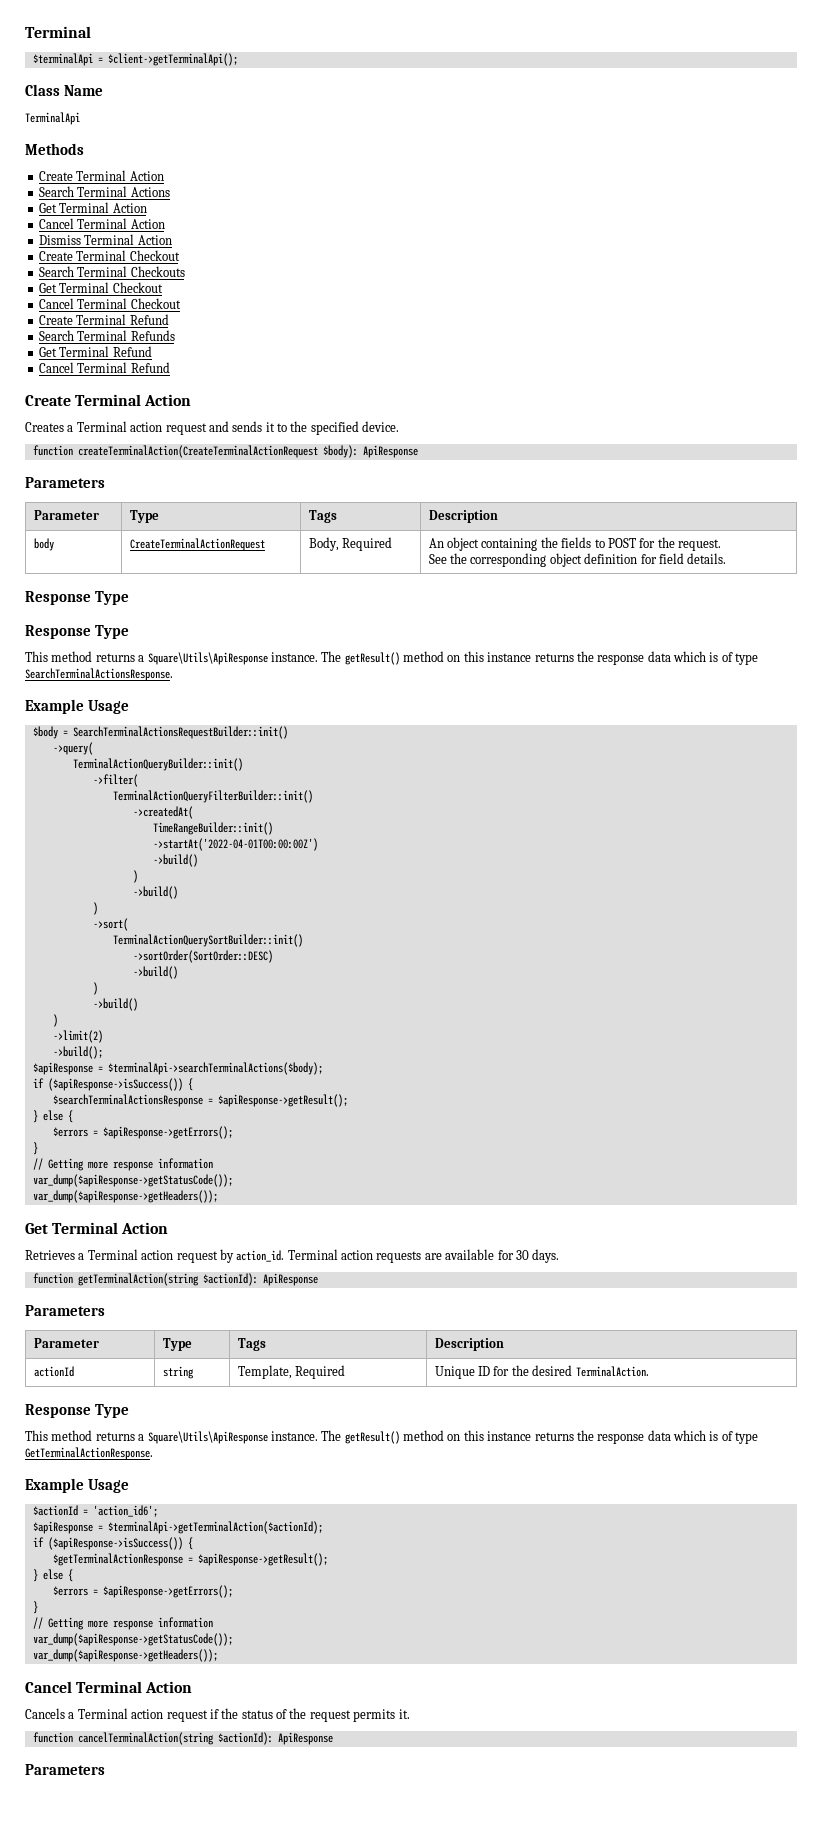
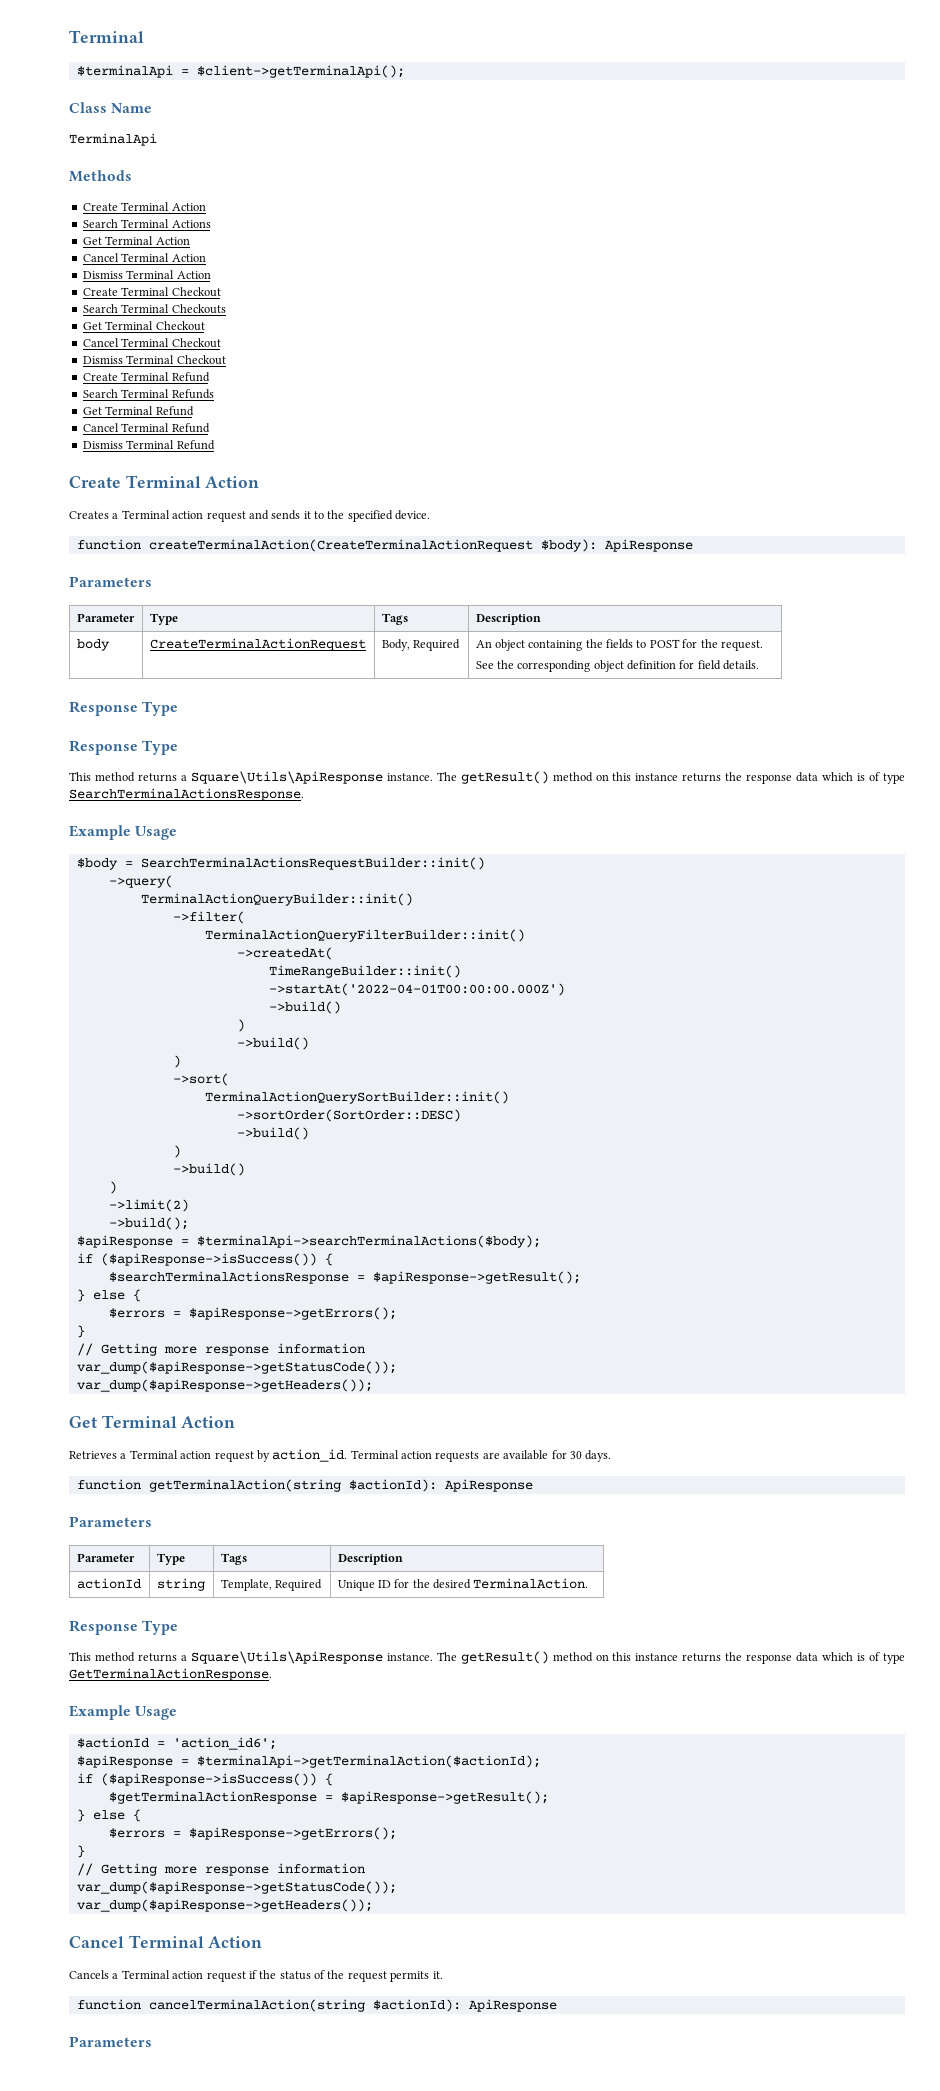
+ Dismiss Terminal Checkout
+ Dismiss Terminal Refund
- ->startAt('2022-04-01T00:00:00Z')
+ ->startAt('2022-04-01T00:00:00.000Z')

